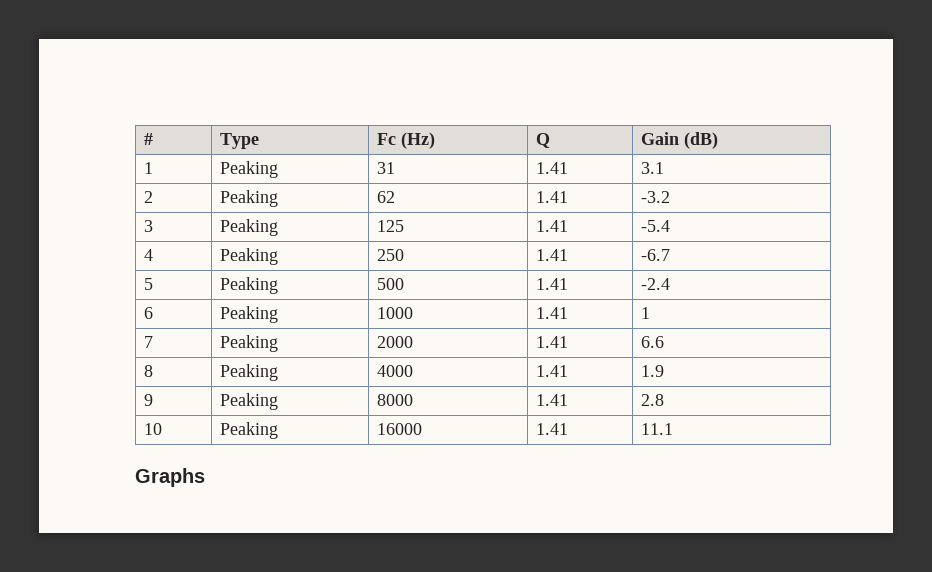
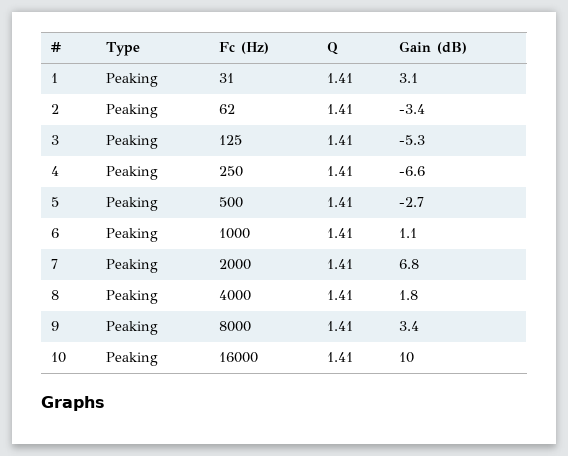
- 2 | Peaking | 62 | 1.41 | -3.2
+ 2 | Peaking | 62 | 1.41 | -3.4
- 3 | Peaking | 125 | 1.41 | -5.4
+ 3 | Peaking | 125 | 1.41 | -5.3
- 4 | Peaking | 250 | 1.41 | -6.7
+ 4 | Peaking | 250 | 1.41 | -6.6
- 5 | Peaking | 500 | 1.41 | -2.4
+ 5 | Peaking | 500 | 1.41 | -2.7
- 6 | Peaking | 1000 | 1.41 | 1
+ 6 | Peaking | 1000 | 1.41 | 1.1
- 7 | Peaking | 2000 | 1.41 | 6.6
+ 7 | Peaking | 2000 | 1.41 | 6.8
- 8 | Peaking | 4000 | 1.41 | 1.9
+ 8 | Peaking | 4000 | 1.41 | 1.8
- 9 | Peaking | 8000 | 1.41 | 2.8
+ 9 | Peaking | 8000 | 1.41 | 3.4
- 10 | Peaking | 16000 | 1.41 | 11.1
+ 10 | Peaking | 16000 | 1.41 | 10

